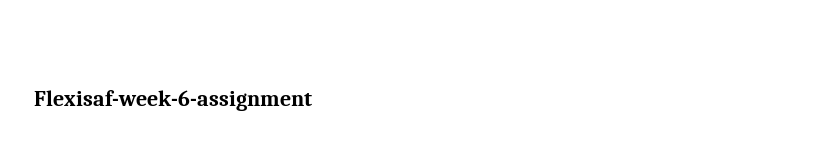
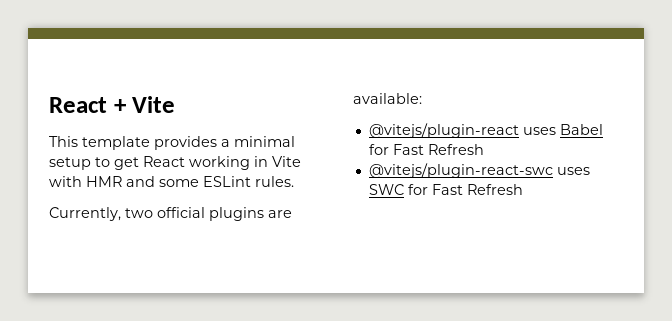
- Flexisaf-week-6-assignment
+ React + Vite
+ This template provides a minimal setup to get React working in Vite with HMR and some ESLint rules.
+ Currently, two official plugins are available:
+ @vitejs/plugin-react uses Babel for Fast Refresh
+ @vitejs/plugin-react-swc uses SWC for Fast Refresh

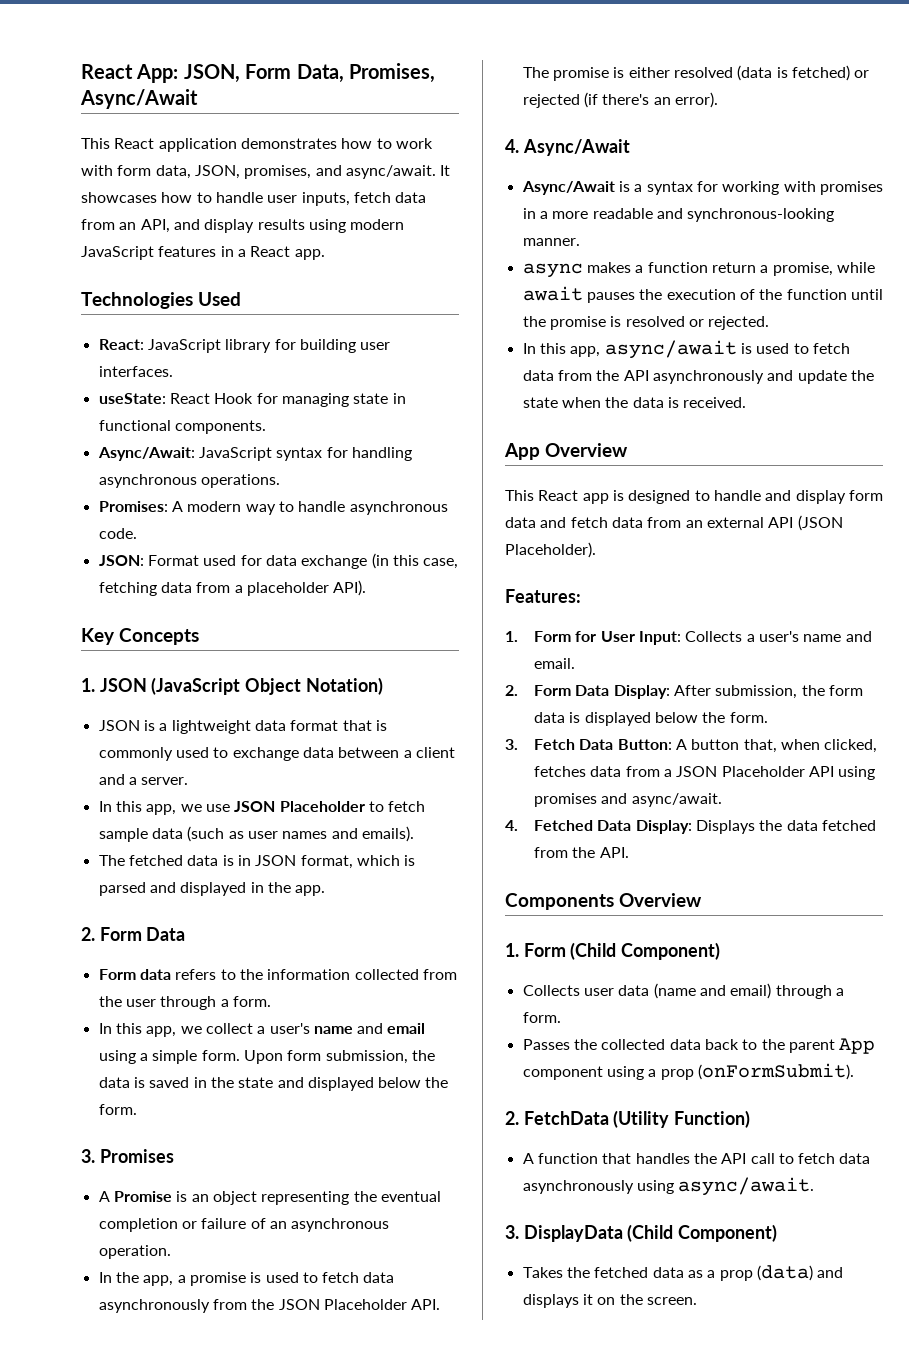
- React + Vite
- This template provides a minimal setup to get React working in Vite with HMR and some ESLint rules.
- Currently, two official plugins are available:
- @vitejs/plugin-react uses Babel for Fast Refresh
- @vitejs/plugin-react-swc uses SWC for Fast Refresh
+ React App: JSON, Form Data, Promises, Async/Await
+ This React application demonstrates how to work with form data, JSON, promises, and async/await. It showcases how to handle user inputs, fetch data from an API, and display results using modern JavaScript features in a React app.
+ Technologies Used
+ React: JavaScript library for building user interfaces.
+ useState: React Hook for managing state in functional components.
+ Async/Await: JavaScript syntax for handling asynchronous operations.
+ Promises: A modern way to handle asynchronous code.
+ JSON: Format used for data exchange (in this case, fetching data from a placeholder API).
+ Key Concepts
+ 1. JSON (JavaScript Object Notation)
+ JSON is a lightweight data format that is commonly used to exchange data between a client and a server.
+ In this app, we use JSON Placeholder to fetch sample data (such as user names and emails).
+ The fetched data is in JSON format, which is parsed and displayed in the app.
+ 2. Form Data
+ Form data refers to the information collected from the user through a form.
+ In this app, we collect a user's name and email using a simple form. Upon form submission, the data is saved in the state and displayed below the form.
+ 3. Promises
+ A Promise is an object representing the eventual completion or failure of an asynchronous operation.
+ In the app, a promise is used to fetch data asynchronously from the JSON Placeholder API. The promise is either resolved (data is fetched) or rejected (if there's an error).
+ 4. Async/Await
+ Async/Await is a syntax for working with promises in a more readable and synchronous-looking manner.
+ async makes a function return a promise, while await pauses the execution of the function until the promise is resolved or rejected.
+ In this app, async/await is used to fetch data from the API asynchronously and update the state when the data is received.
+ App Overview
+ This React app is designed to handle and display form data and fetch data from an external API (JSON Placeholder).
+ Features:
+ 1. Form for User Input: Collects a user's name and email.
+ 2. Form Data Display: After submission, the form data is displayed below the form.
+ 3. Fetch Data Button: A button that, when clicked, fetches data from a JSON Placeholder API using promises and async/await.
+ 4. Fetched Data Display: Displays the data fetched from the API.
+ Components Overview
+ 1. Form (Child Component)
+ Collects user data (name and email) through a form.
+ Passes the collected data back to the parent App component using a prop (onFormSubmit).
+ 2. FetchData (Utility Function)
+ A function that handles the API call to fetch data asynchronously using async/await.
+ 3. DisplayData (Child Component)
+ Takes the fetched data as a prop (data) and displays it on the screen.

